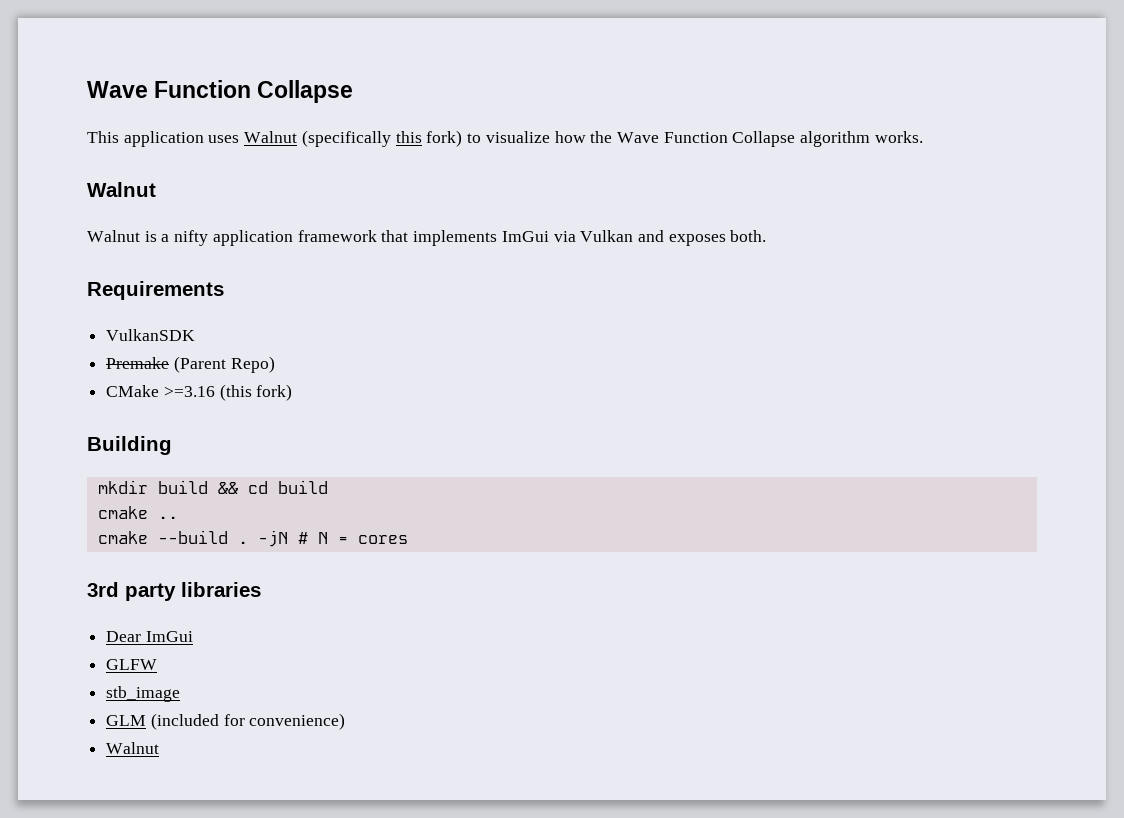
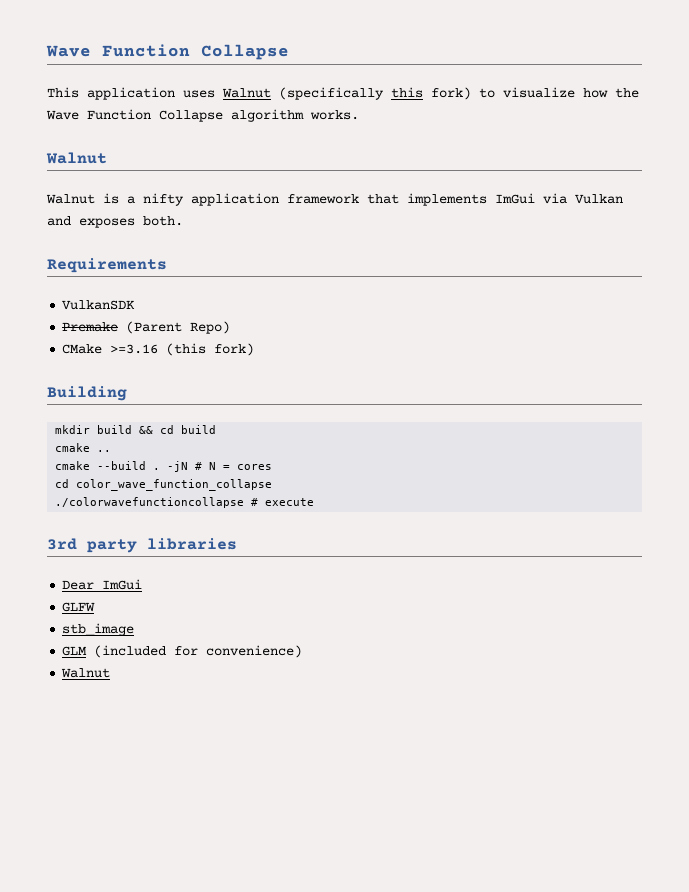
+ cd color_wave_function_collapse
+ ./colorwavefunctioncollapse # execute

